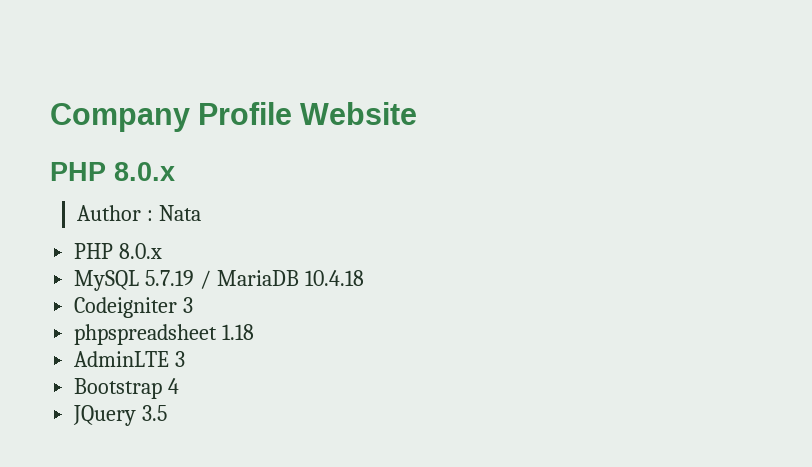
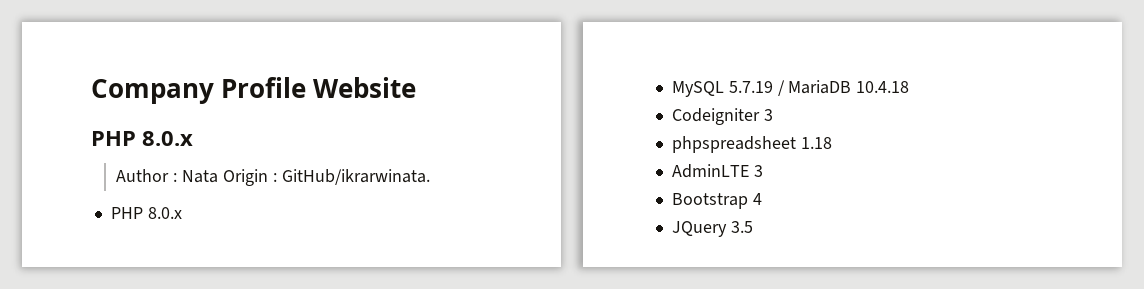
- Author : Nata
+ Author : Nata Origin : GitHub/ikrarwinata.

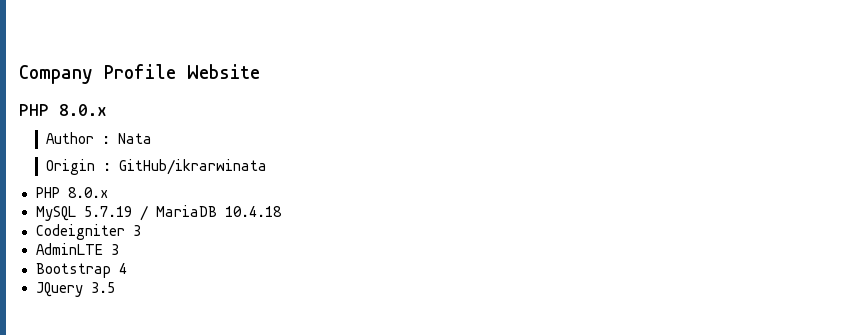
- Author : Nata Origin : GitHub/ikrarwinata.
+ Author : Nata
+ Origin : GitHub/ikrarwinata
- phpspreadsheet 1.18

